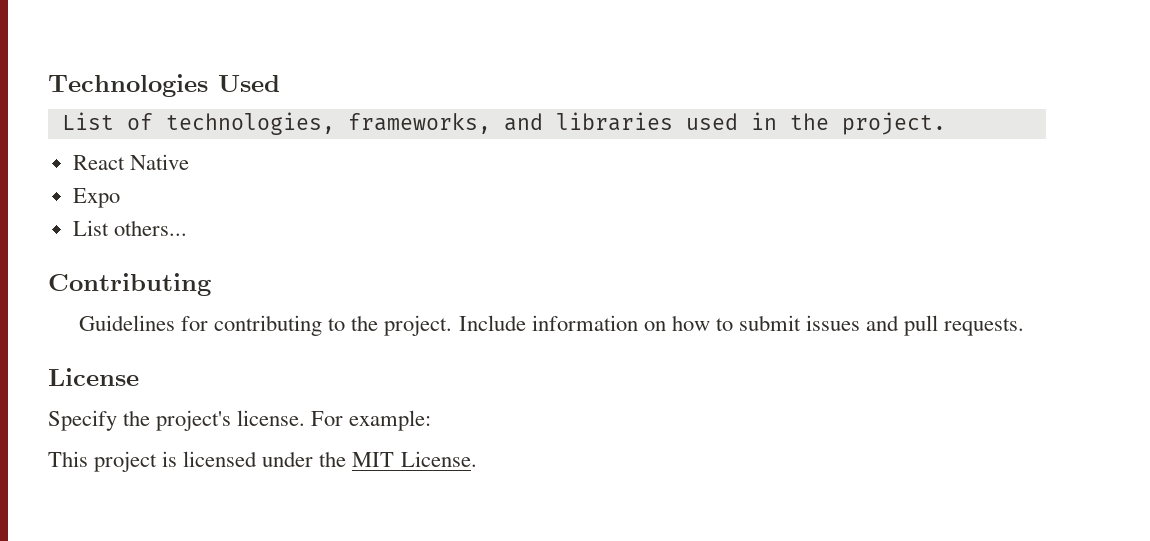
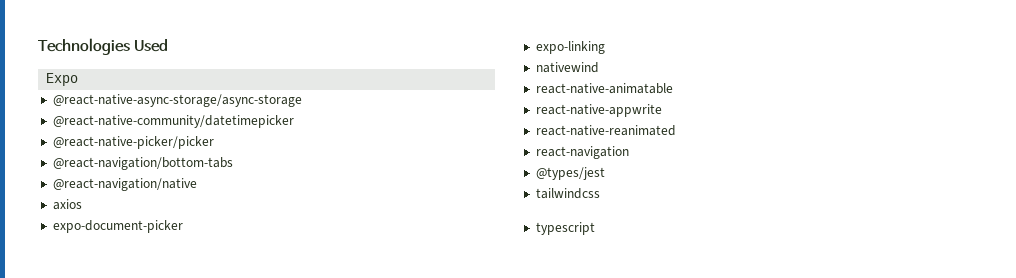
- List of technologies, frameworks, and libraries used in the project.
- React Native
  Expo
- List others...
- Contributing
- Guidelines for contributing to the project. Include information on how to submit issues and pull requests.
- License
- Specify the project's license. For example:
- This project is licensed under the MIT License.
+ @react-native-async-storage/async-storage
+ @react-native-community/datetimepicker
+ @react-native-picker/picker
+ @react-navigation/bottom-tabs
+ @react-navigation/native
+ axios
+ expo-document-picker
+ expo-linking
+ nativewind
+ react-native-animatable
+ react-native-appwrite
+ react-native-reanimated
+ react-navigation
+ @types/jest
+ tailwindcss
+ typescript

